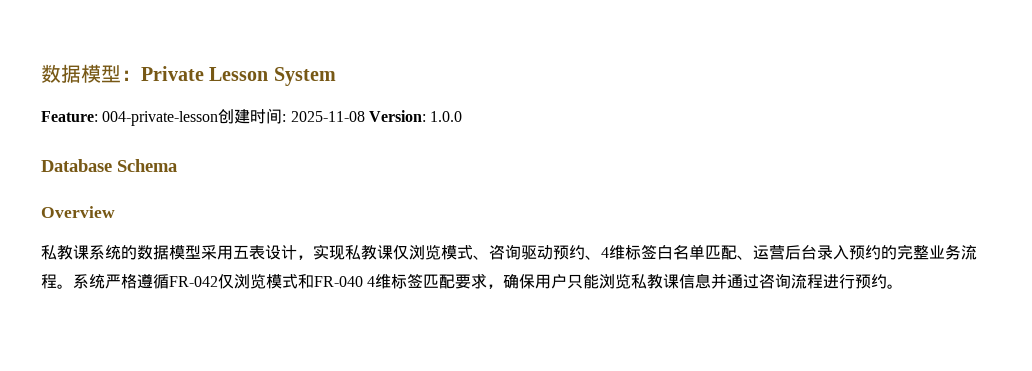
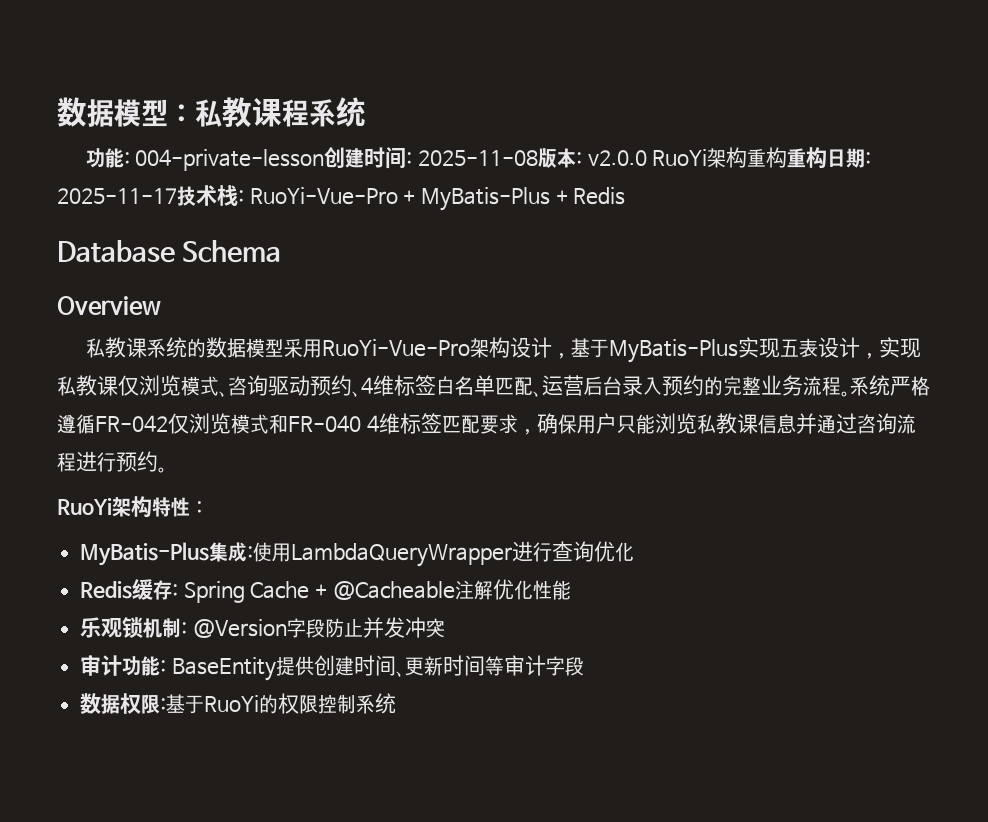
- 数据模型：Private Lesson System
- Feature: 004-private-lesson创建时间: 2025-11-08 Version: 1.0.0
+ 数据模型：私教课程系统
+ 功能: 004-private-lesson创建时间: 2025-11-08版本: v2.0.0 RuoYi架构重构重构日期: 2025-11-17技术栈: RuoYi-Vue-Pro + MyBatis-Plus + Redis
- 私教课系统的数据模型采用五表设计，实现私教课仅浏览模式、咨询驱动预约、4维标签白名单匹配、运营后台录入预约的完整业务流程。
+ 私教课系统的数据模型采用RuoYi-Vue-Pro架构设计，基于MyBatis-Plus实现五表设计，实现私教课仅浏览模式、咨询驱动预约、4维标签白名单匹配、运营后台录入预约的完整业务流程。
+ RuoYi架构特性：
+ MyBatis-Plus集成:使用LambdaQueryWrapper进行查询优化
+ Redis缓存: Spring Cache + @Cacheable注解优化性能
+ 乐观锁机制: @Version字段防止并发冲突
+ 审计功能: BaseEntity提供创建时间、更新时间等审计字段
+ 数据权限:基于RuoYi的权限控制系统

